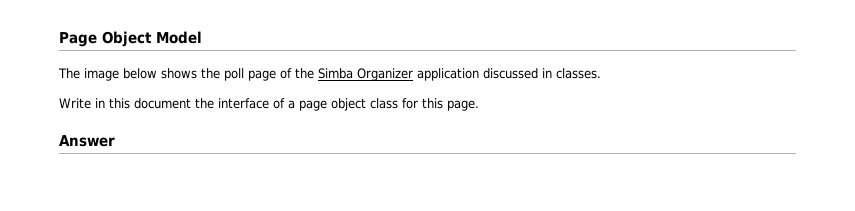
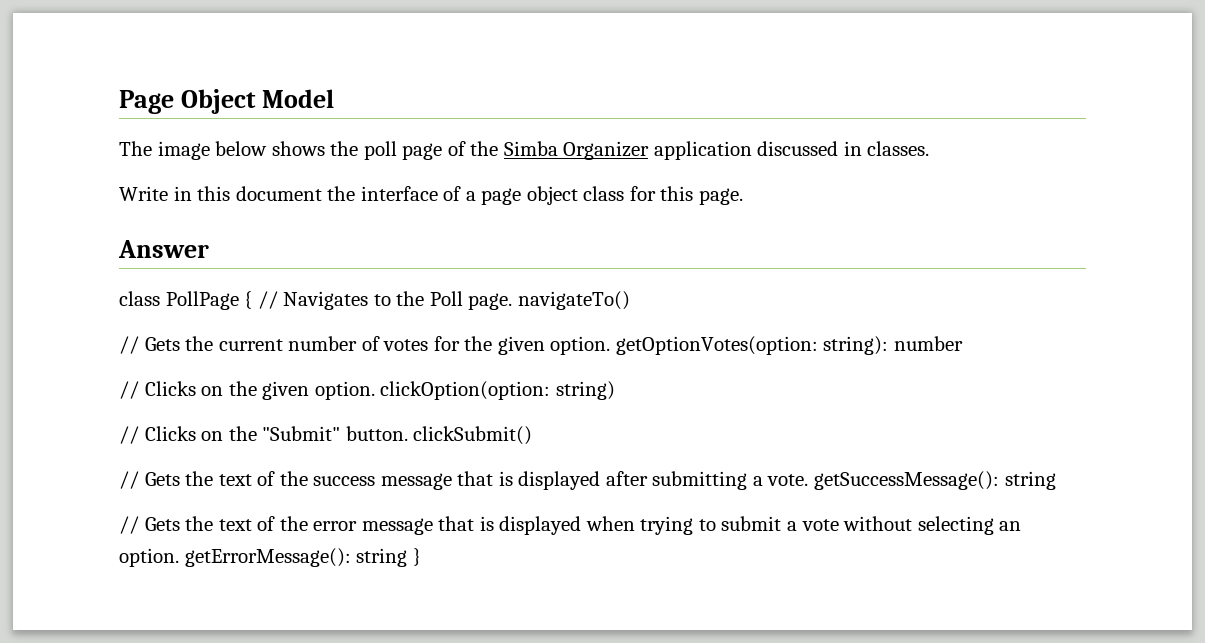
+ class PollPage { // Navigates to the Poll page. navigateTo()
+ // Gets the current number of votes for the given option. getOptionVotes(option: string): number
+ // Clicks on the given option. clickOption(option: string)
+ // Clicks on the "Submit" button. clickSubmit()
+ // Gets the text of the success message that is displayed after submitting a vote. getSuccessMessage(): string
+ // Gets the text of the error message that is displayed when trying to submit a vote without selecting an option. getErrorMessage(): string }

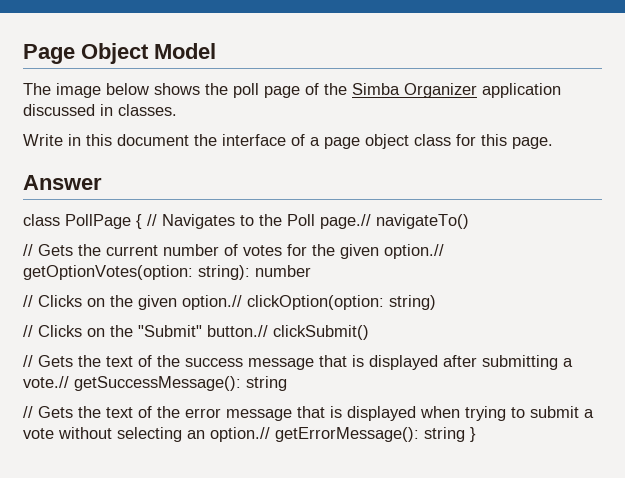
- class PollPage { // Navigates to the Poll page. navigateTo()
+ class PollPage { // Navigates to the Poll page.// navigateTo()
- // Gets the current number of votes for the given option. getOptionVotes(option: string): number
+ // Gets the current number of votes for the given option.// getOptionVotes(option: string): number
- // Clicks on the given option. clickOption(option: string)
+ // Clicks on the given option.// clickOption(option: string)
- // Clicks on the "Submit" button. clickSubmit()
+ // Clicks on the "Submit" button.// clickSubmit()
- // Gets the text of the success message that is displayed after submitting a vote. getSuccessMessage(): string
+ // Gets the text of the success message that is displayed after submitting a vote.// getSuccessMessage(): string
- // Gets the text of the error message that is displayed when trying to submit a vote without selecting an option. getErrorMessage(): string }
+ // Gets the text of the error message that is displayed when trying to submit a vote without selecting an option.// getErrorMessage(): string }

